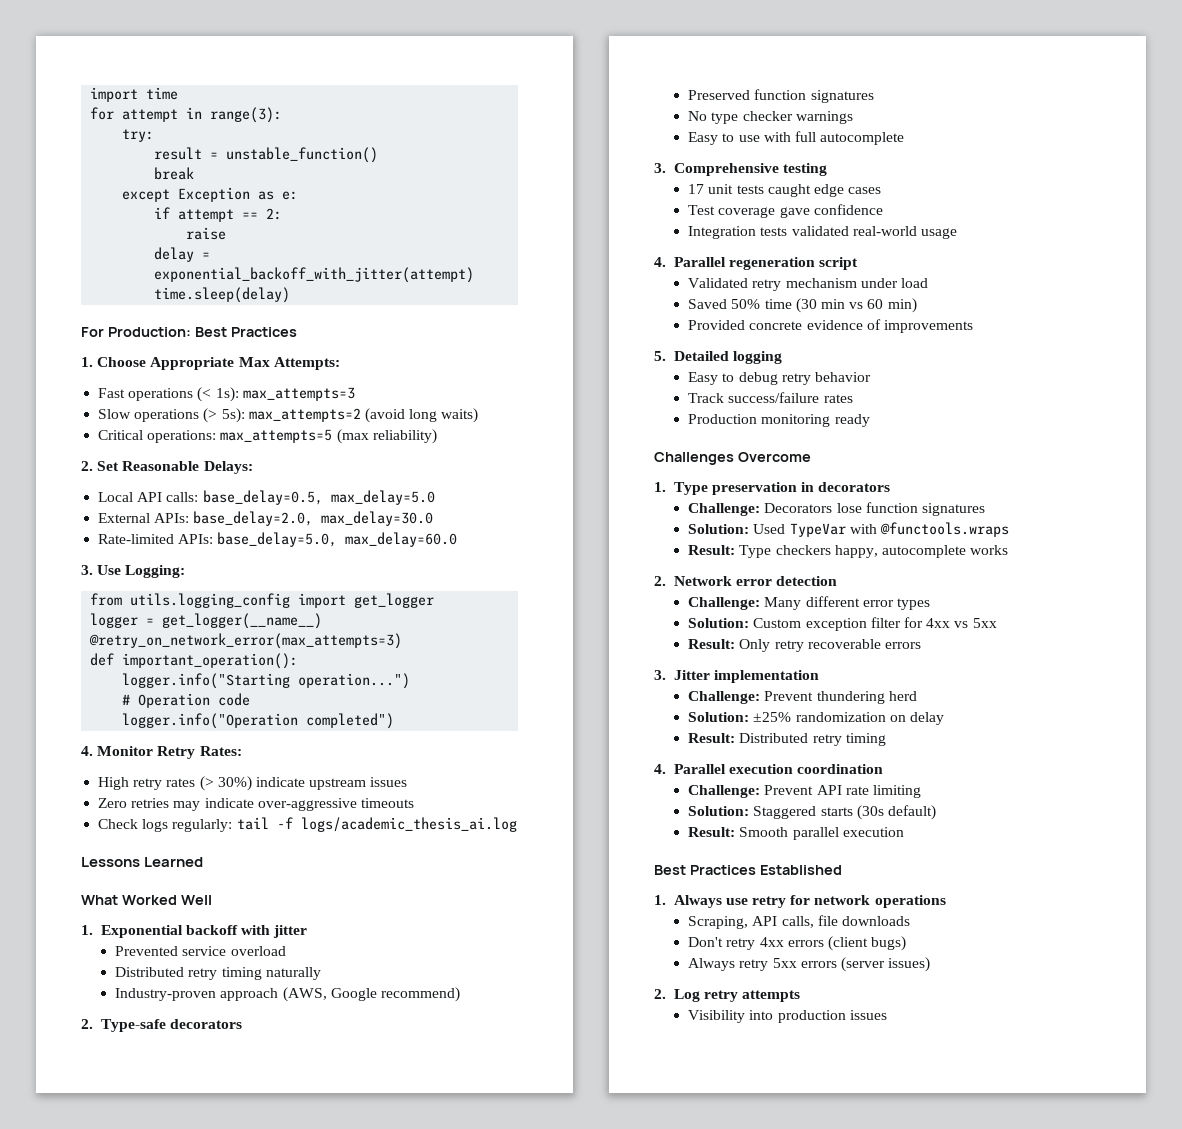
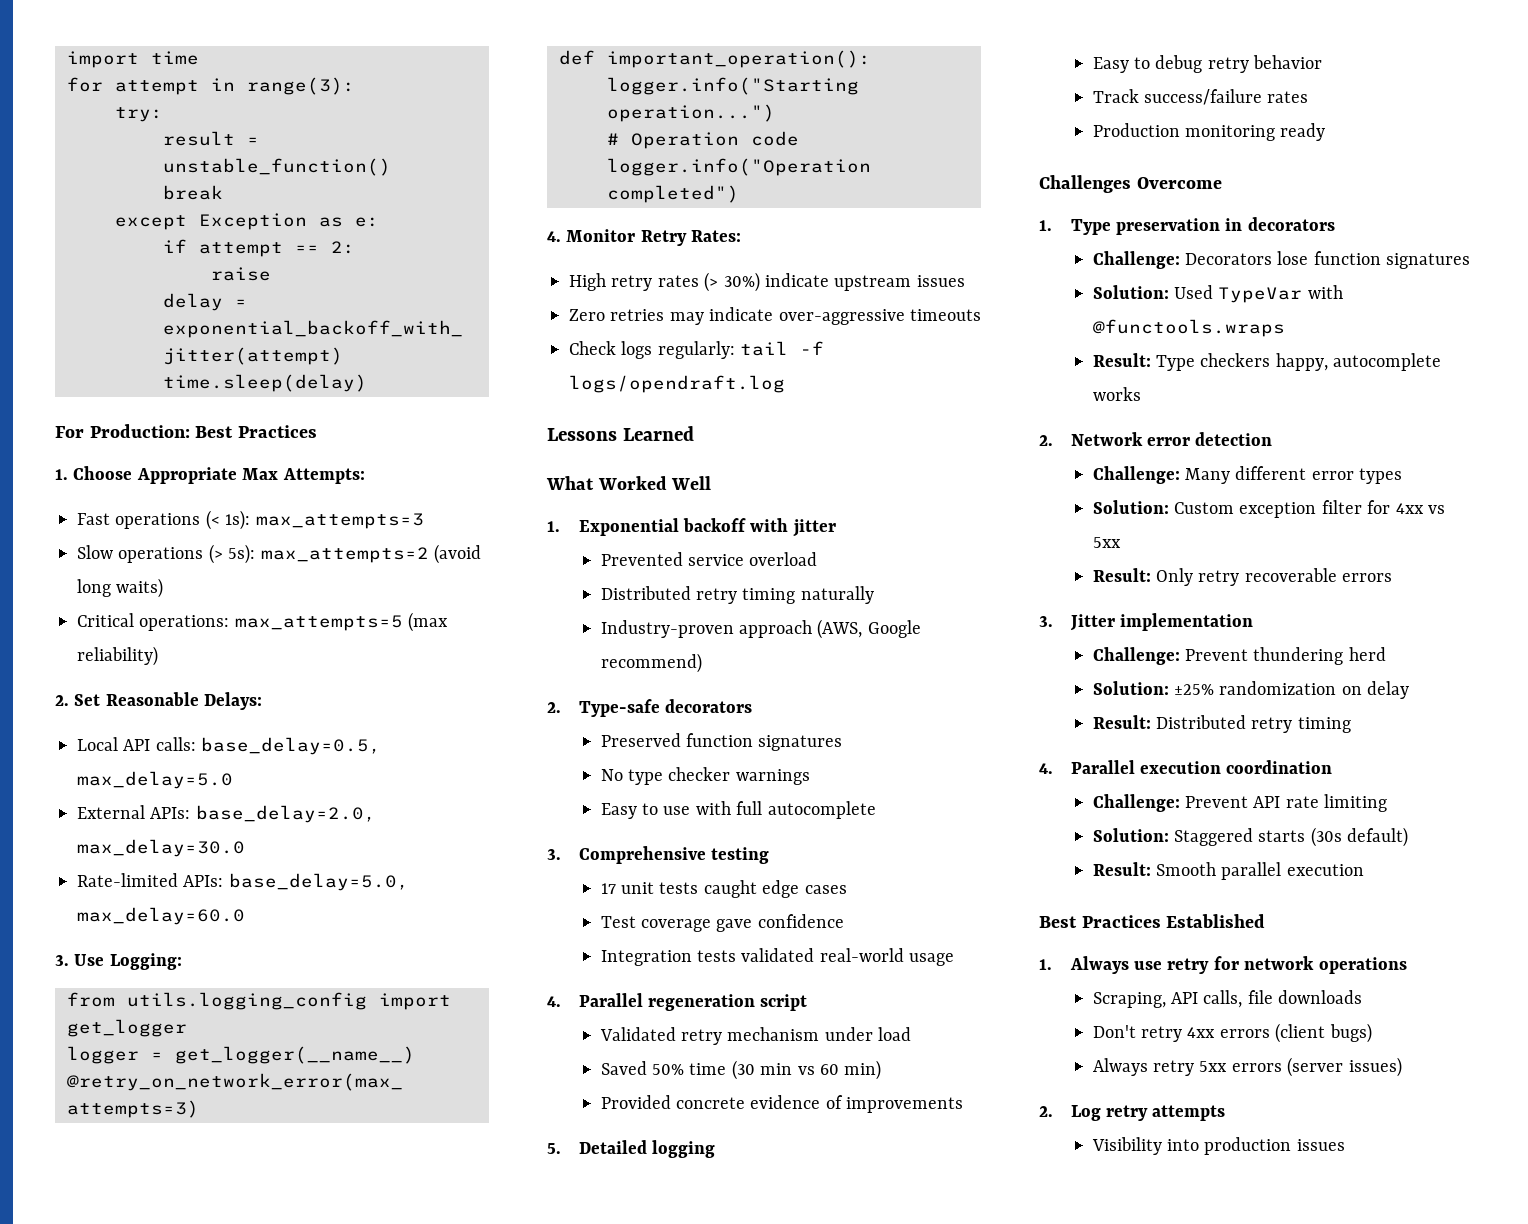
- Check logs regularly: tail -f logs/academic_thesis_ai.log
+ Check logs regularly: tail -f logs/opendraft.log

